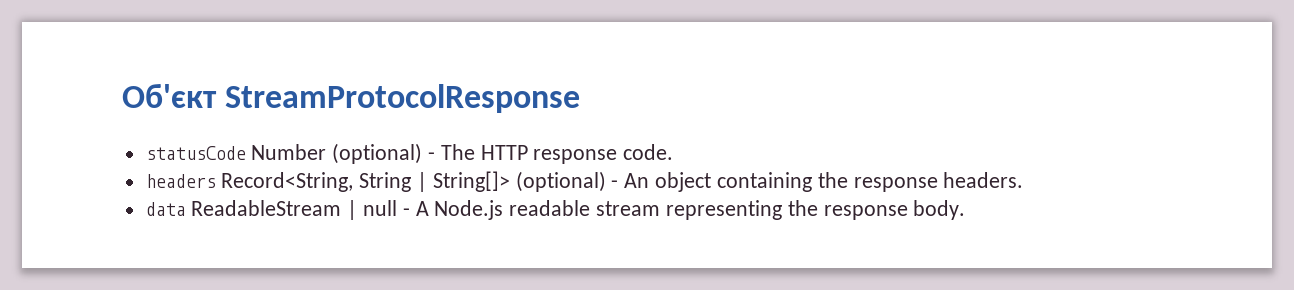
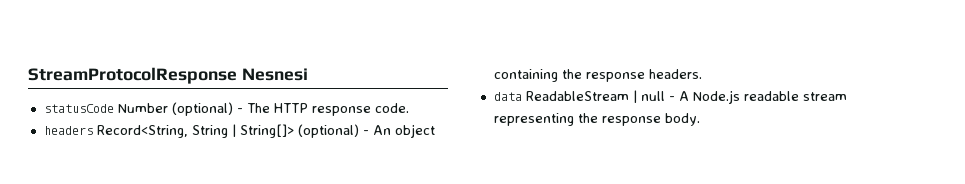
- Об'єкт StreamProtocolResponse
+ StreamProtocolResponse Nesnesi

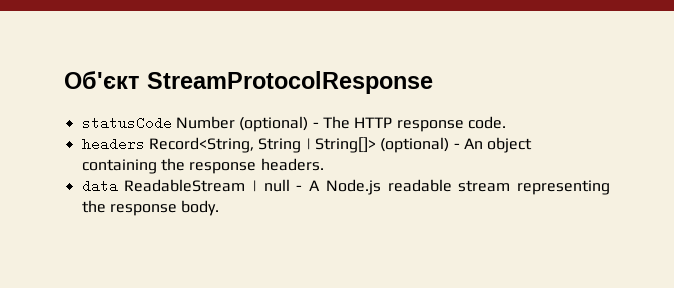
- StreamProtocolResponse Nesnesi
+ Об'єкт StreamProtocolResponse

